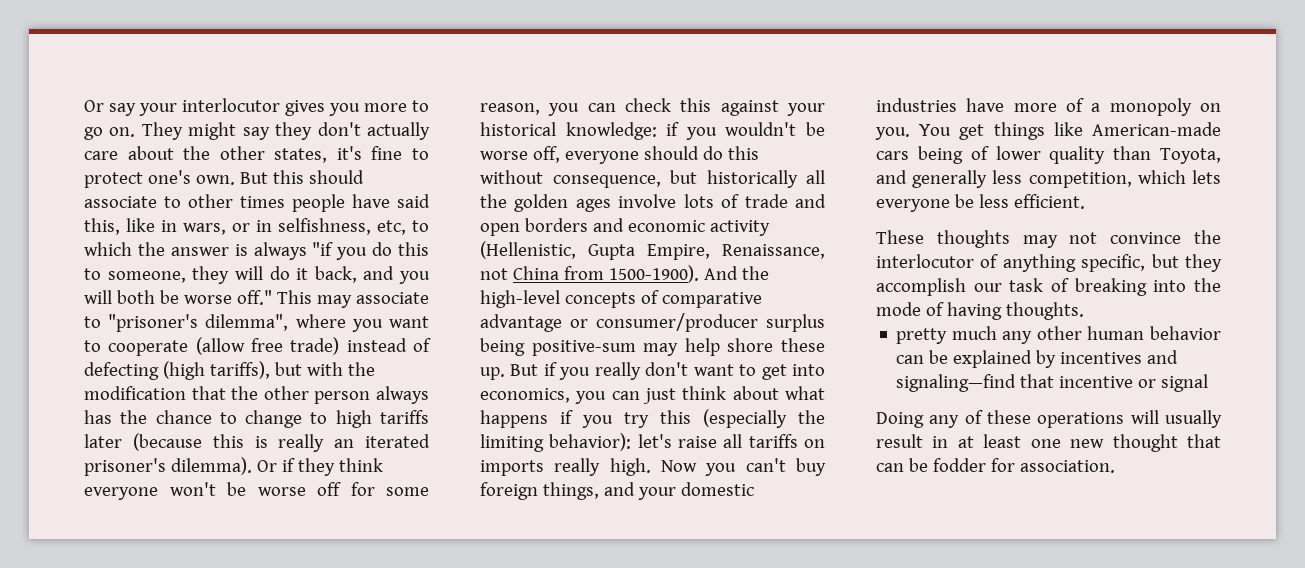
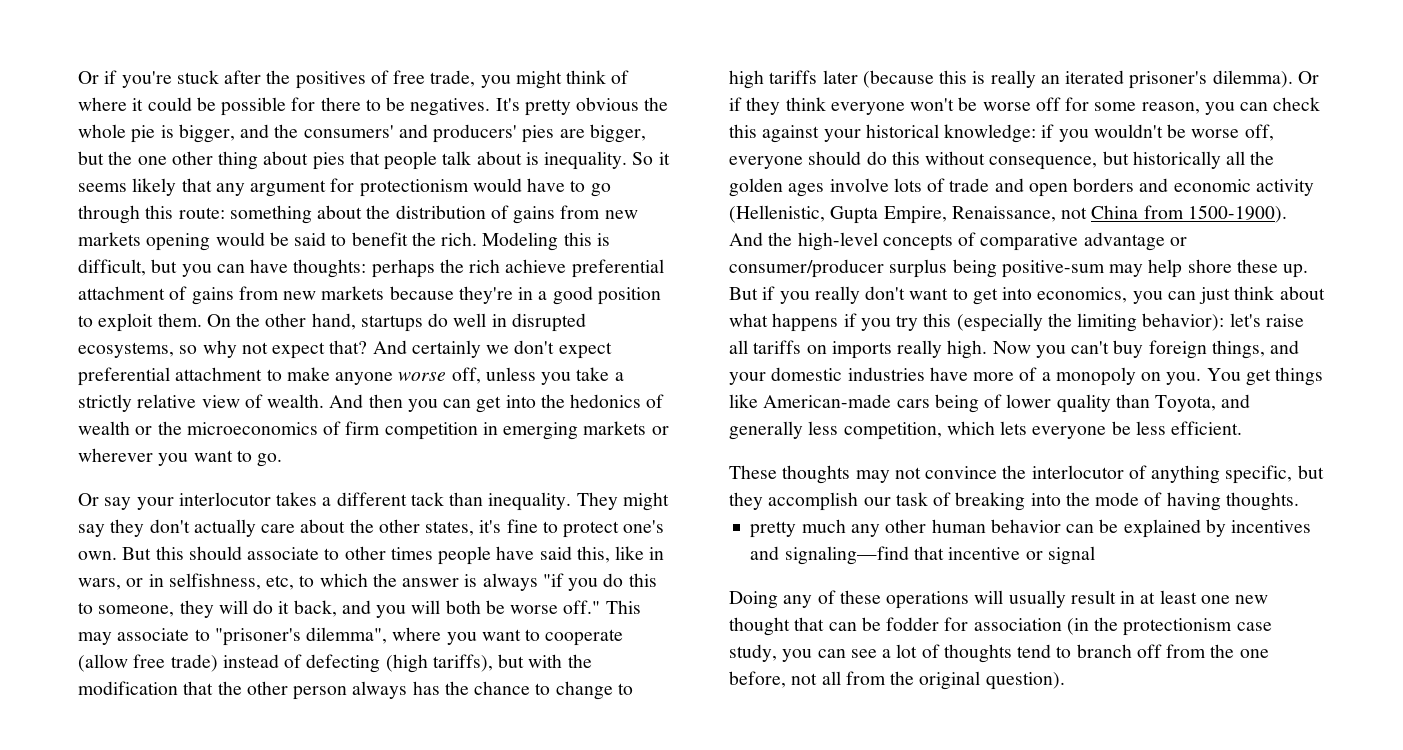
- Or say your interlocutor gives you more to go on.
+ Or if you're stuck after the positives of free trade, you might think of where it could be possible for there to be negatives. It's pretty obvious the whole pie is bigger, and the consumers' and producers' pies are bigger, but the one other thing about pies that people talk about is inequality. So it seems likely that any argument for protectionism would have to go through this route: something about the distribution of gains from new markets opening would be said to benefit the rich. Modeling this is difficult, but you can have thoughts: perhaps the rich achieve preferential attachment of gains from new markets because they're in a good position to exploit them. On the other hand, startups do well in disrupted ecosystems, so why not expect that? And certainly we don't expect preferential attachment to make anyone worse off, unless you take a strictly relative view of wealth. And then you can get into the hedonics of wealth or the microeconomics of firm competition in emerging markets or wherever you want to go.
+ Or say your interlocutor takes a different tack than inequality.
- Doing any of these operations will usually result in at least one new thought that can be fodder for association.
+ Doing any of these operations will usually result in at least one new thought that can be fodder for association (in the protectionism case study, you can see a lot of thoughts tend to branch off from the one before, not all from the original question).

